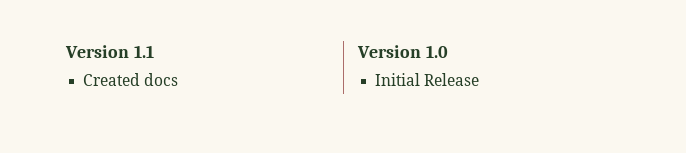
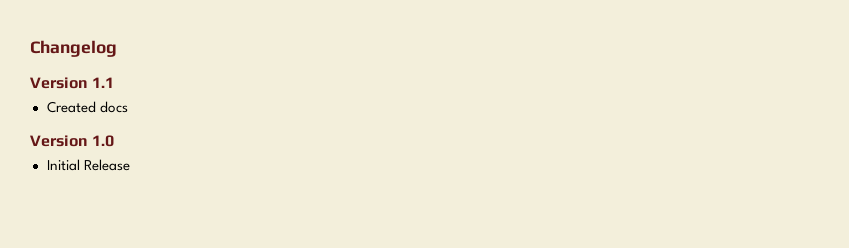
+ Changelog

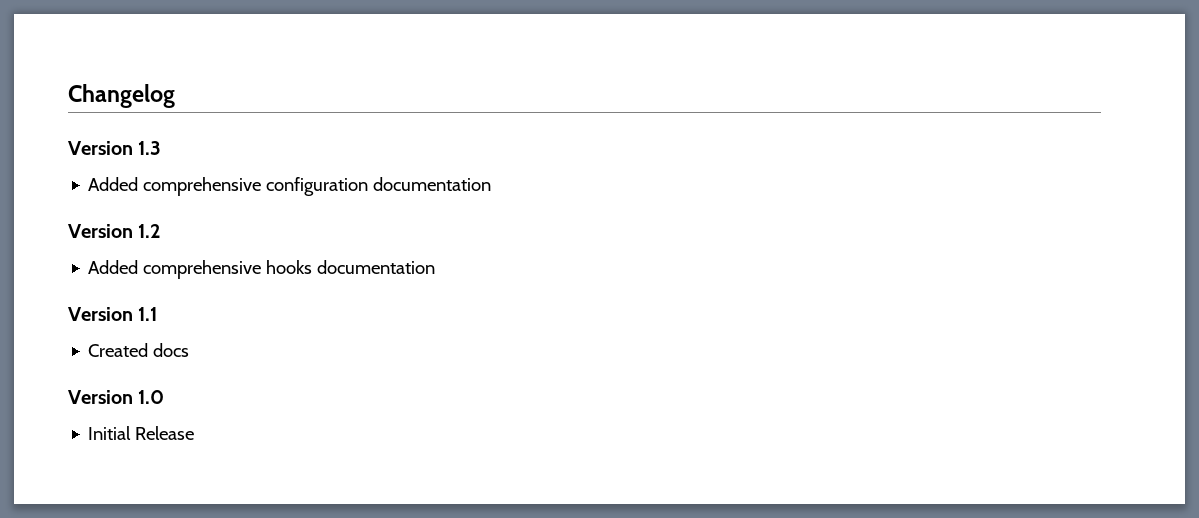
+ Version 1.3
+ Added comprehensive configuration documentation
+ Version 1.2
+ Added comprehensive hooks documentation

